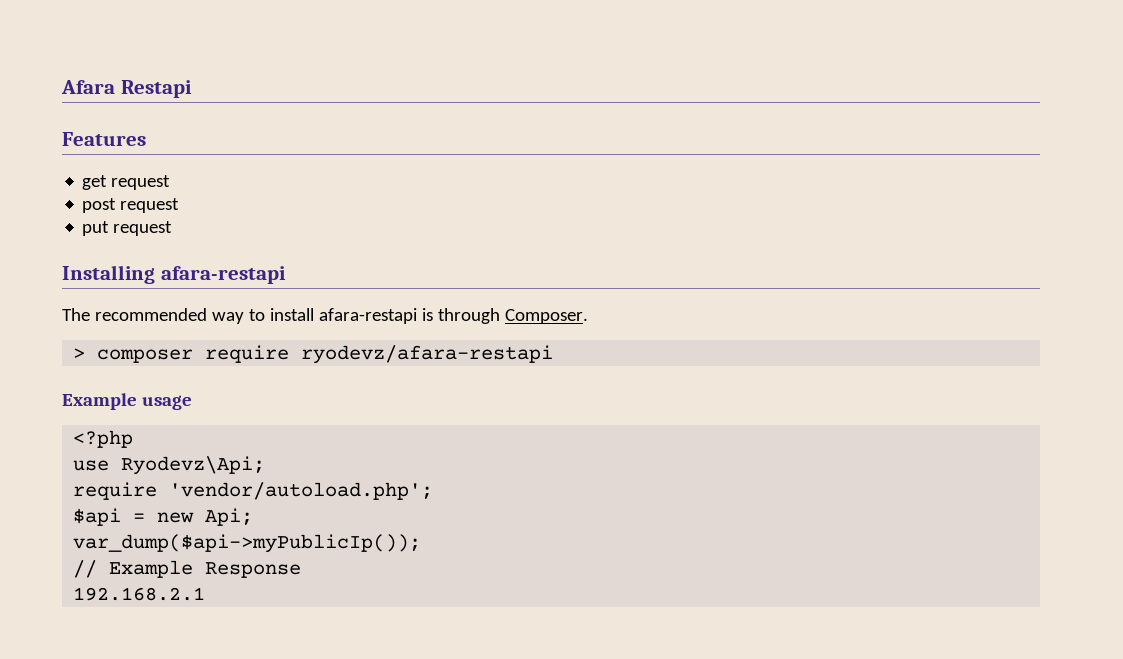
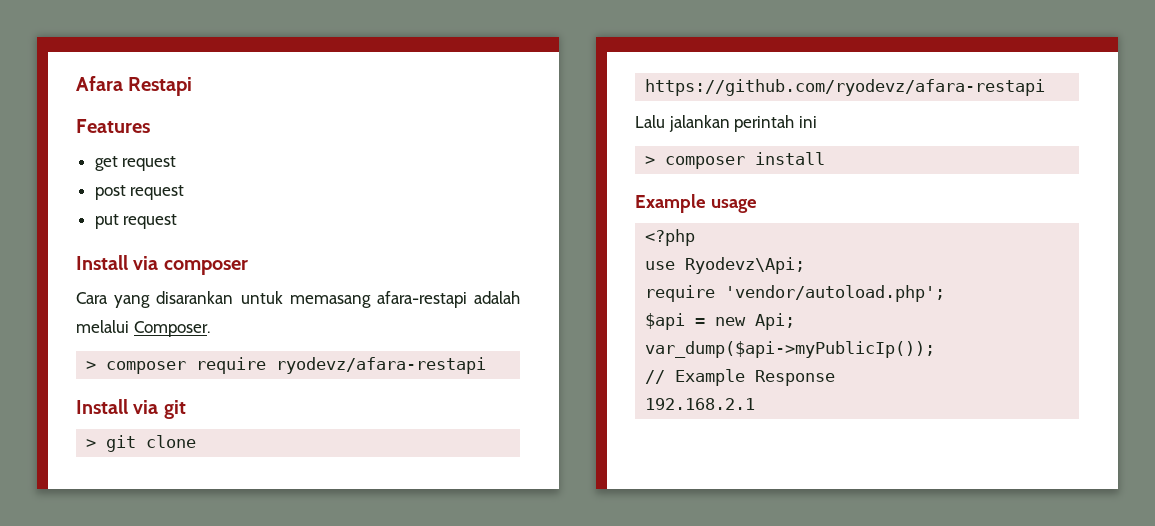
- Installing afara-restapi
- The recommended way to install afara-restapi is through Composer.
+ Install via composer
+ Cara yang disarankan untuk memasang afara-restapi adalah melalui Composer.
+ Install via git
+ > git clone https://github.com/ryodevz/afara-restapi
+ Lalu jalankan perintah ini
+ > composer install

